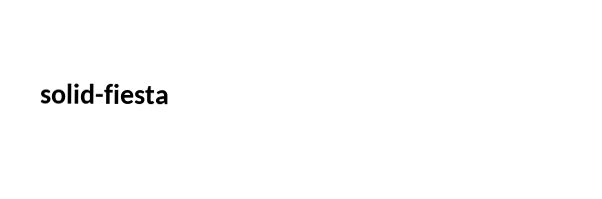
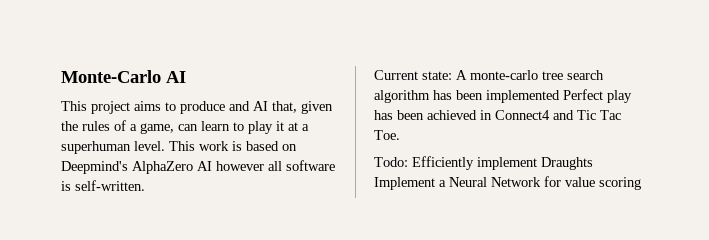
- solid-fiesta
+ Monte-Carlo AI
+ This project aims to produce and AI that, given the rules of a game, can learn to play it at a superhuman level. This work is based on Deepmind's AlphaZero AI however all software is self-written.
+ Current state: A monte-carlo tree search algorithm has been implemented Perfect play has been achieved in Connect4 and Tic Tac Toe.
+ Todo: Efficiently implement Draughts Implement a Neural Network for value scoring

